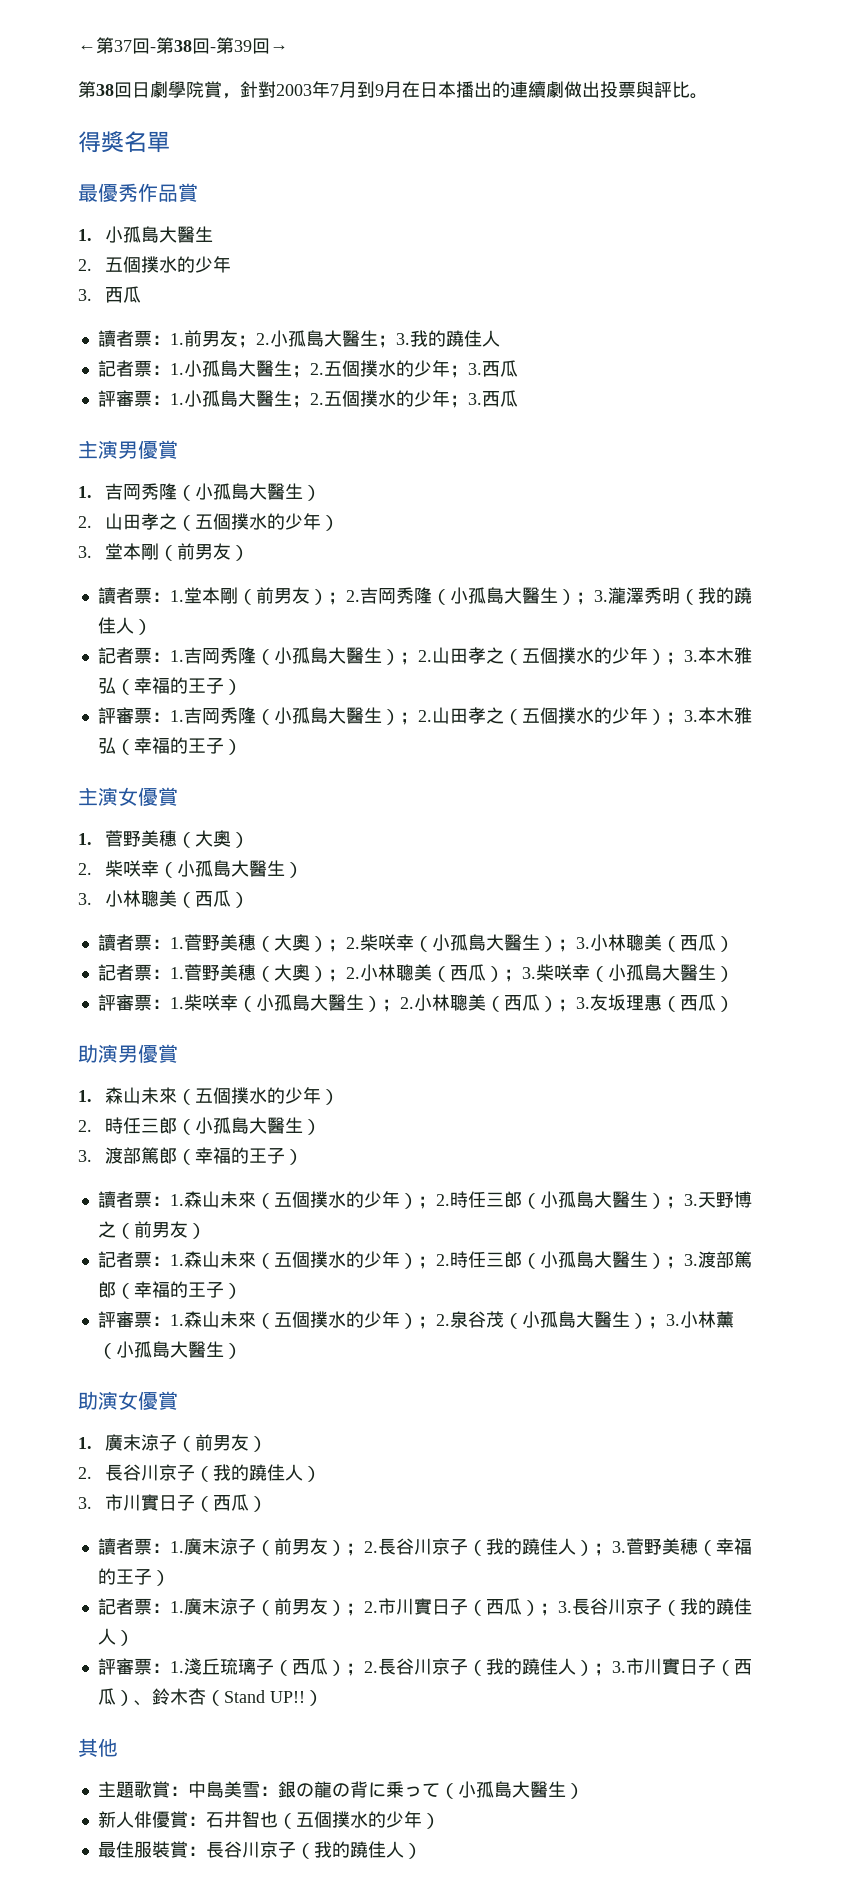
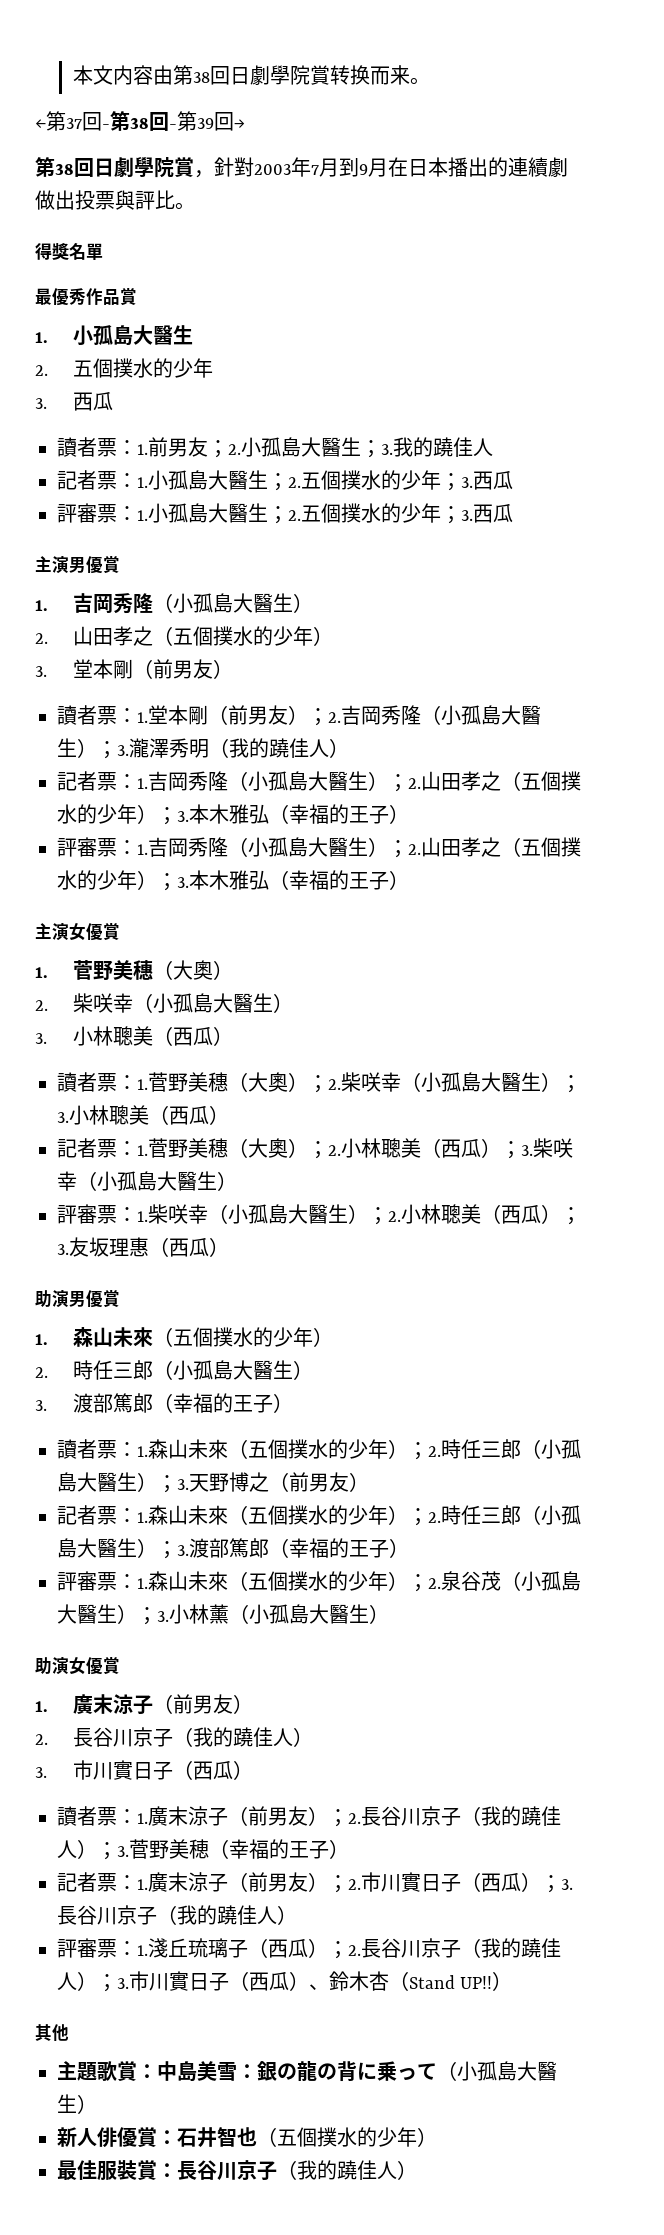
+ 本文内容由第38回日劇學院賞转换而来。

